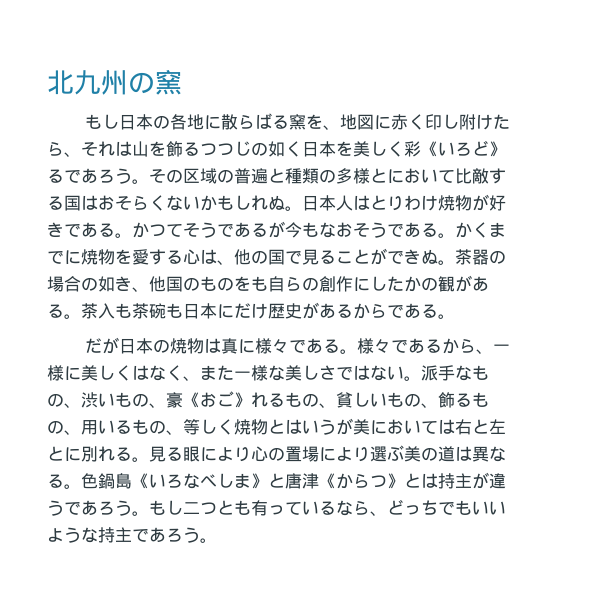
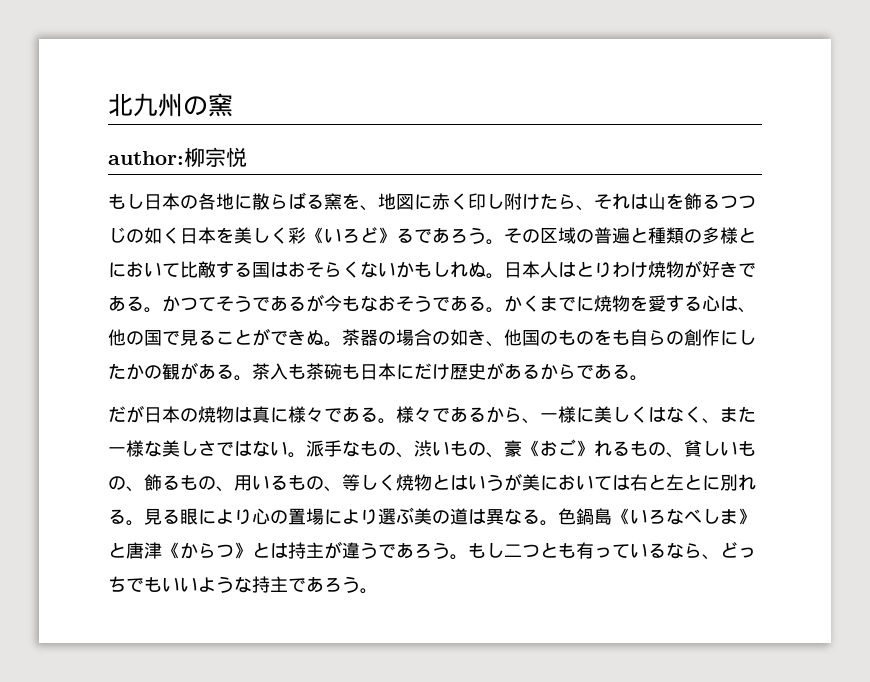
+ author:柳宗悦

